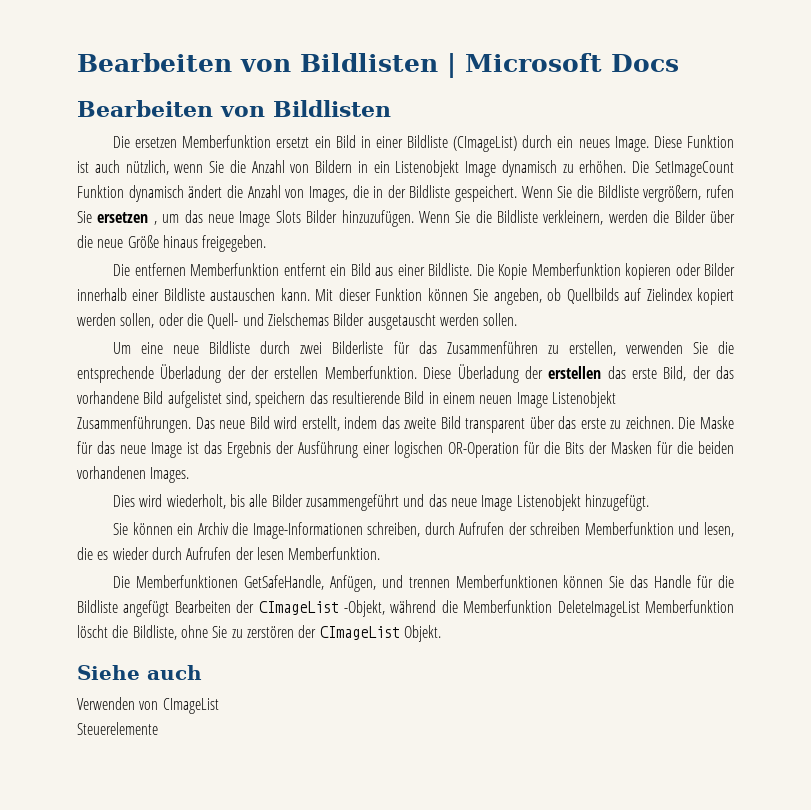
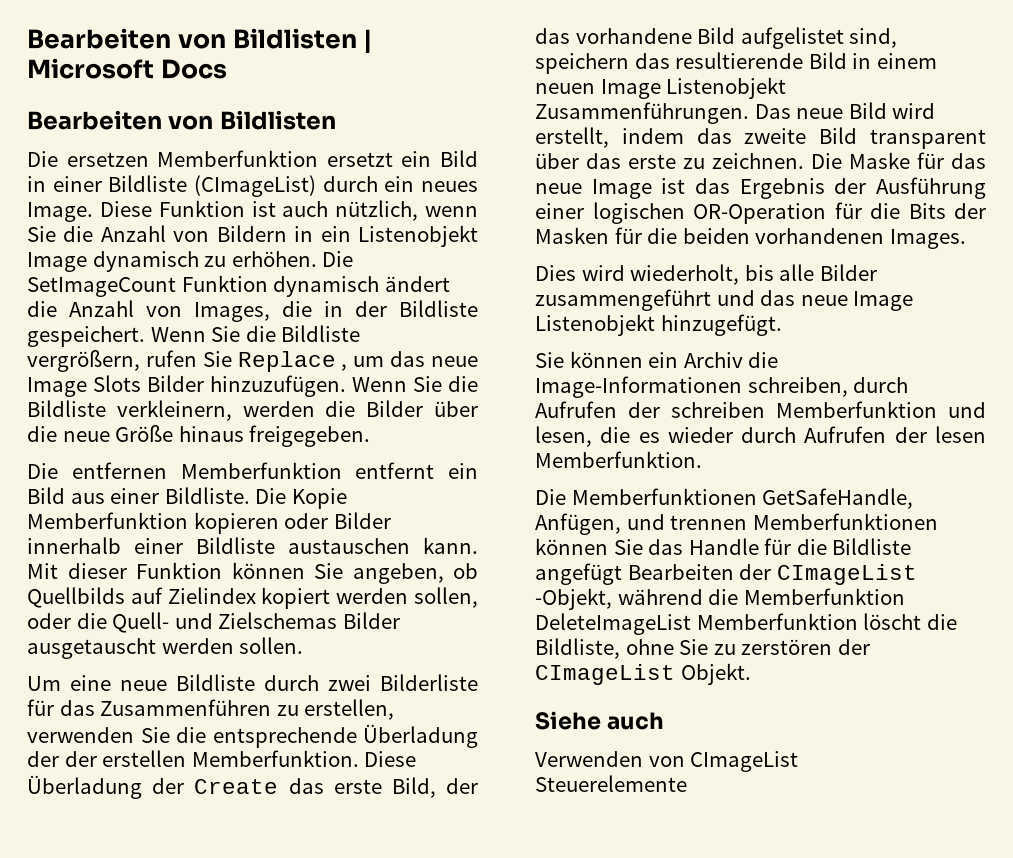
- Wenn Sie die Bildliste vergrößern, rufen Sie ersetzen , um das neue Image Slots Bilder hinzuzufügen.
+ Wenn Sie die Bildliste vergrößern, rufen Sie Replace , um das neue Image Slots Bilder hinzuzufügen.
- Diese Überladung der erstellen das erste Bild, der das vorhandene Bild aufgelistet sind, speichern das resultierende Bild in einem neuen Image Listenobjekt Zusammenführungen.
+ Diese Überladung der Create das erste Bild, der das vorhandene Bild aufgelistet sind, speichern das resultierende Bild in einem neuen Image Listenobjekt Zusammenführungen.

